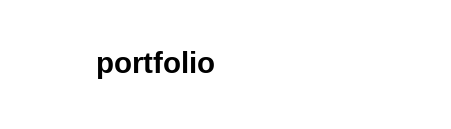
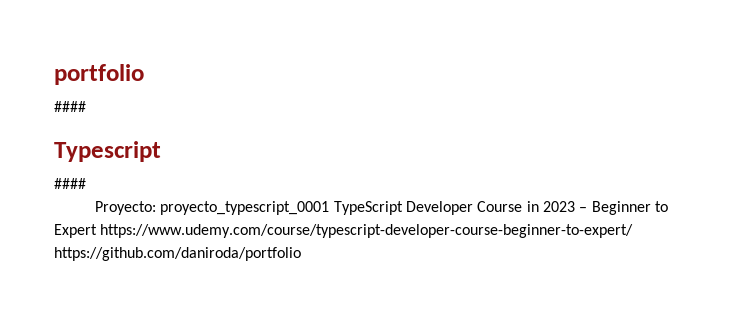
  portfolio
+ ####
+ Typescript
+ ####
+ Proyecto: proyecto_typescript_0001 TypeScript Developer Course in 2023 – Beginner to Expert https://www.udemy.com/course/typescript-developer-course-beginner-to-expert/ https://github.com/daniroda/portfolio

